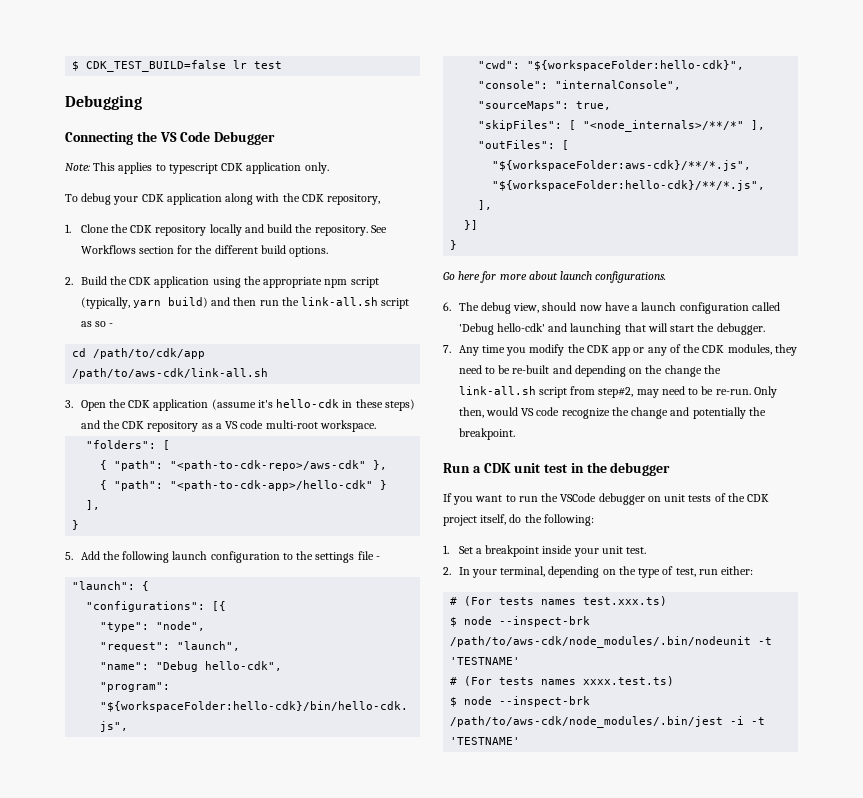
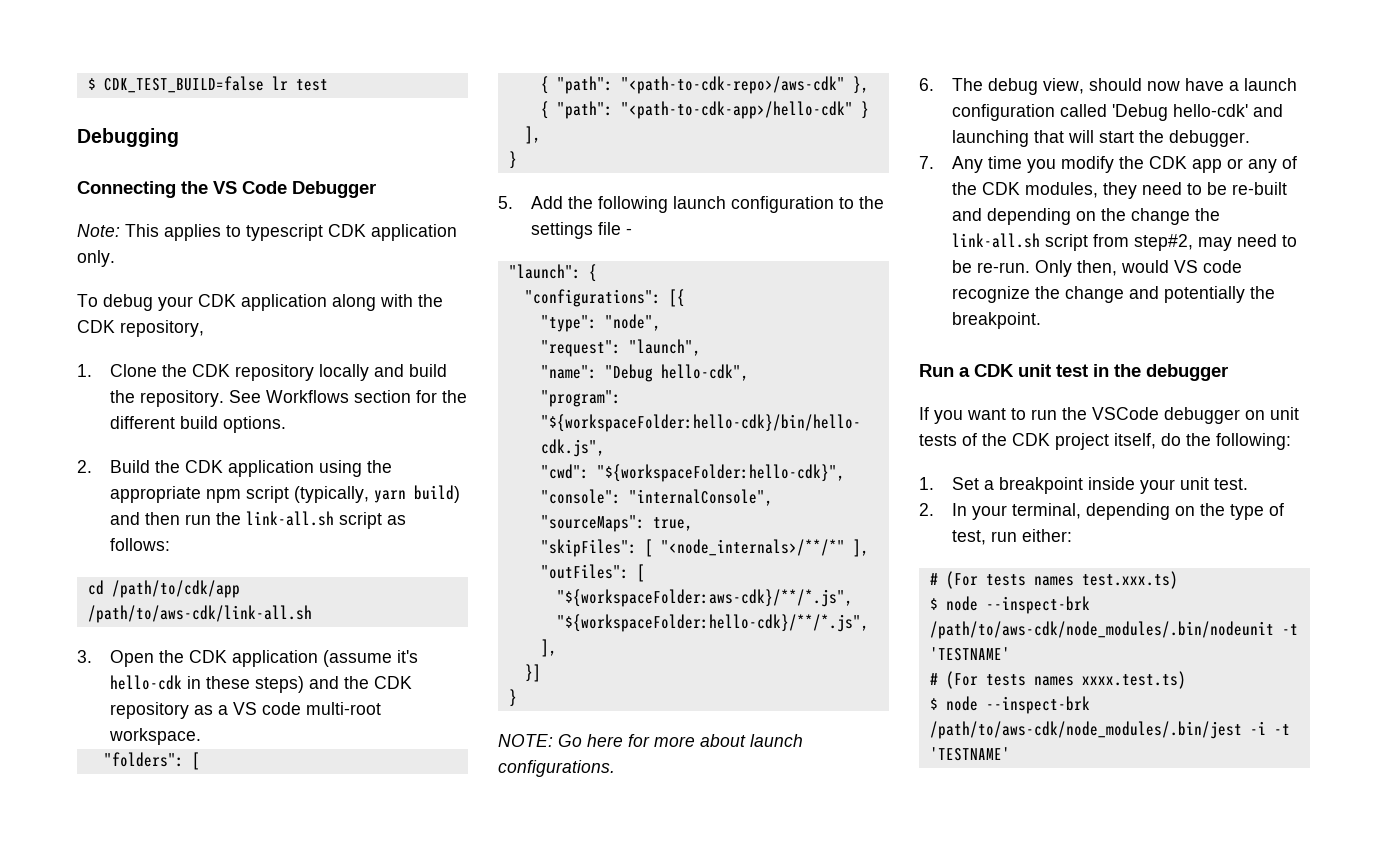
- 2. Build the CDK application using the appropriate npm script (typically, yarn build) and then run the link-all.sh script as so -
+ 2. Build the CDK application using the appropriate npm script (typically, yarn build) and then run the link-all.sh script as follows:
- Go here for more about launch configurations.
+ NOTE: Go here for more about launch configurations.

